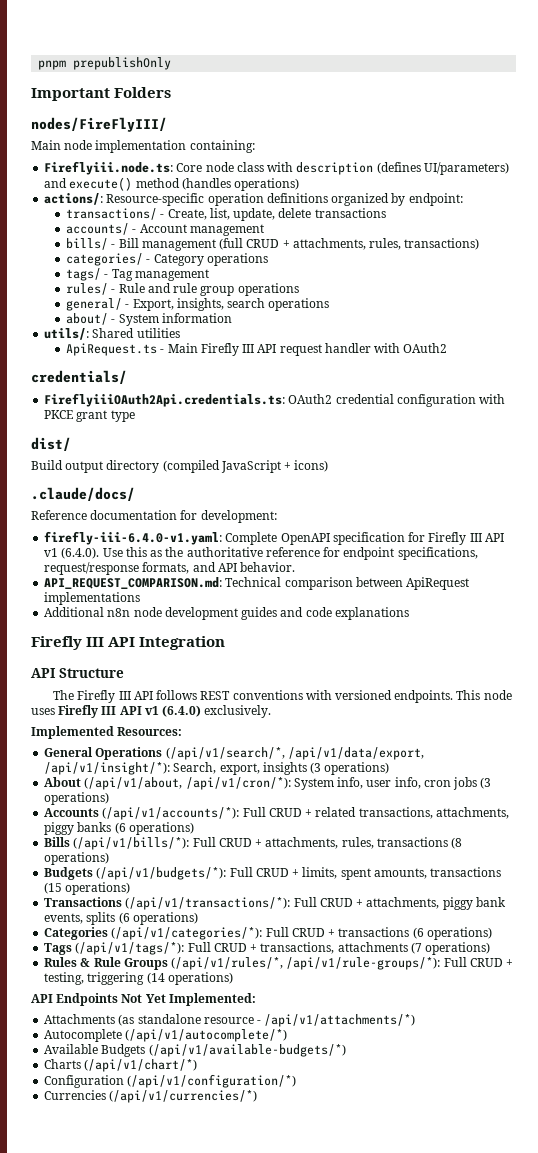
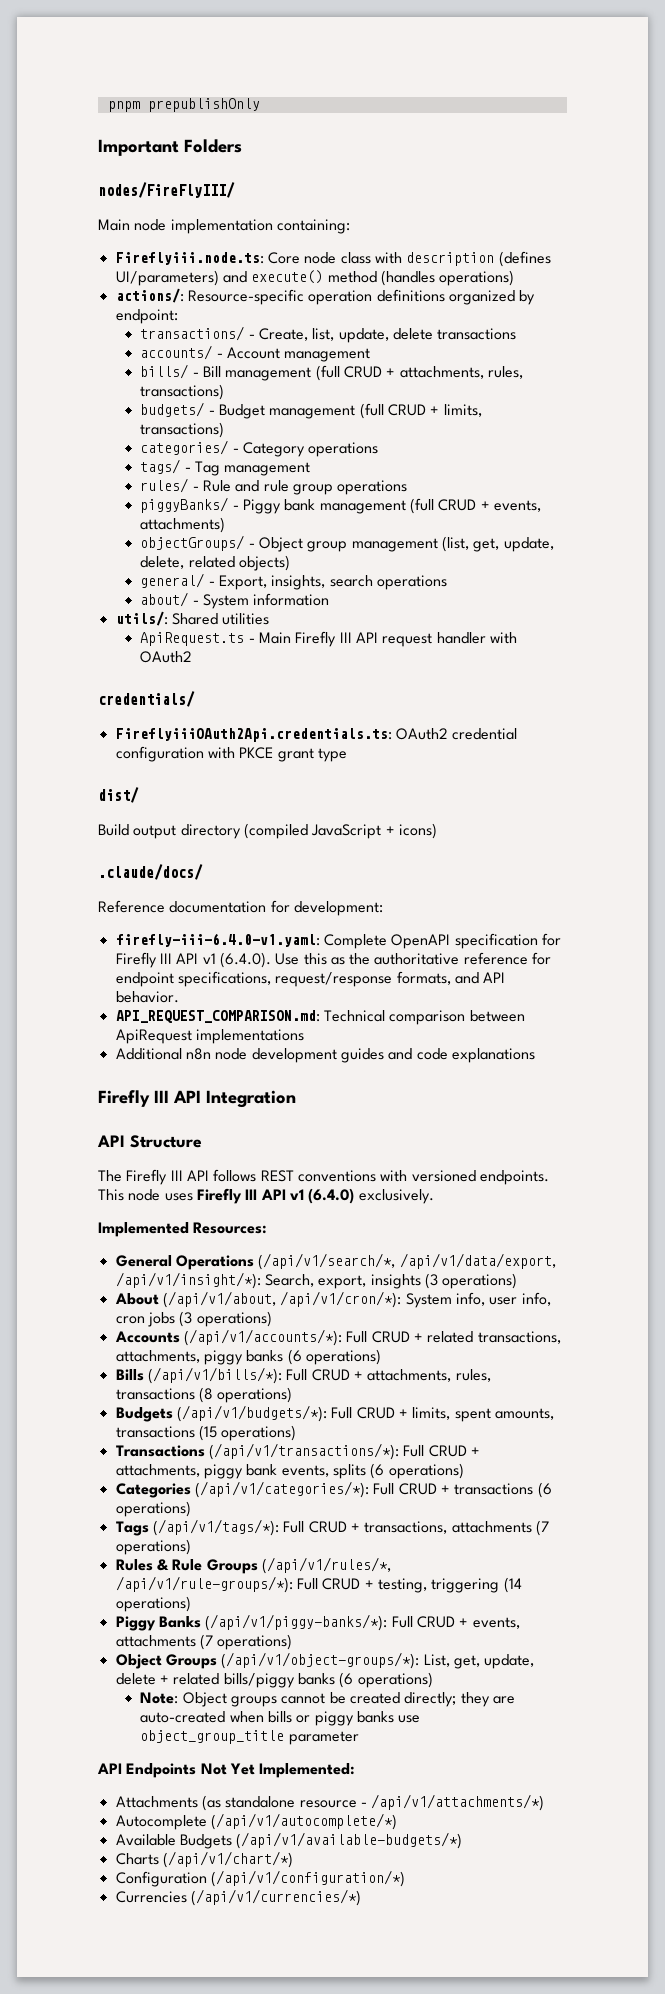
+ budgets/ - Budget management (full CRUD + limits, transactions)
+ piggyBanks/ - Piggy bank management (full CRUD + events, attachments)
+ objectGroups/ - Object group management (list, get, update, delete, related objects)
+ Piggy Banks (/api/v1/piggy-banks/*): Full CRUD + events, attachments (7 operations)
+ Object Groups (/api/v1/object-groups/*): List, get, update, delete + related bills/piggy banks (6 operations)
+ Note: Object groups cannot be created directly; they are auto-created when bills or piggy banks use object_group_title parameter

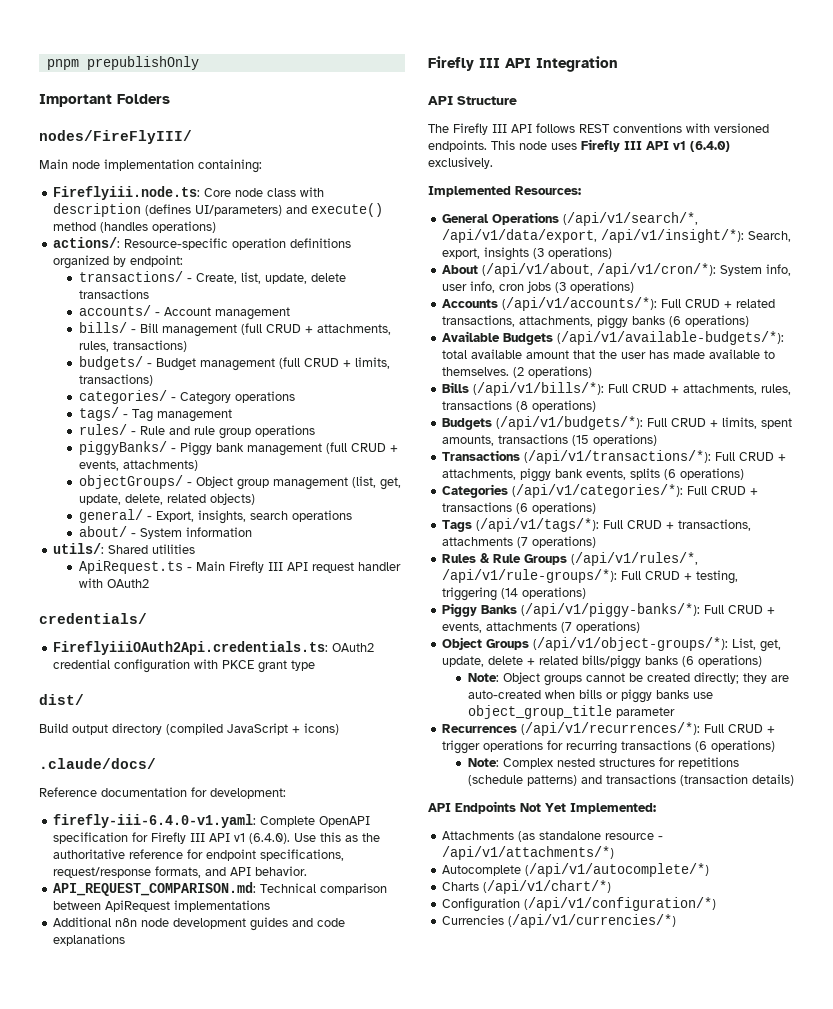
+ Available Budgets (/api/v1/available-budgets/*): total available amount that the user has made available to themselves. (2 operations)
+ Recurrences (/api/v1/recurrences/*): Full CRUD + trigger operations for recurring transactions (6 operations)
+ Note: Complex nested structures for repetitions (schedule patterns) and transactions (transaction details)
- Available Budgets (/api/v1/available-budgets/*)

